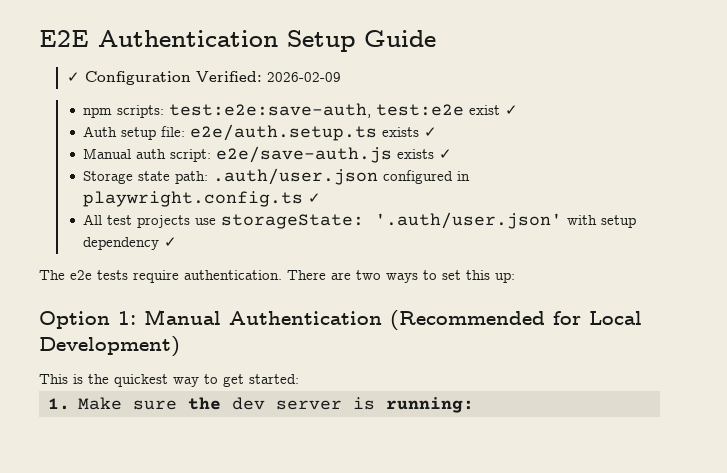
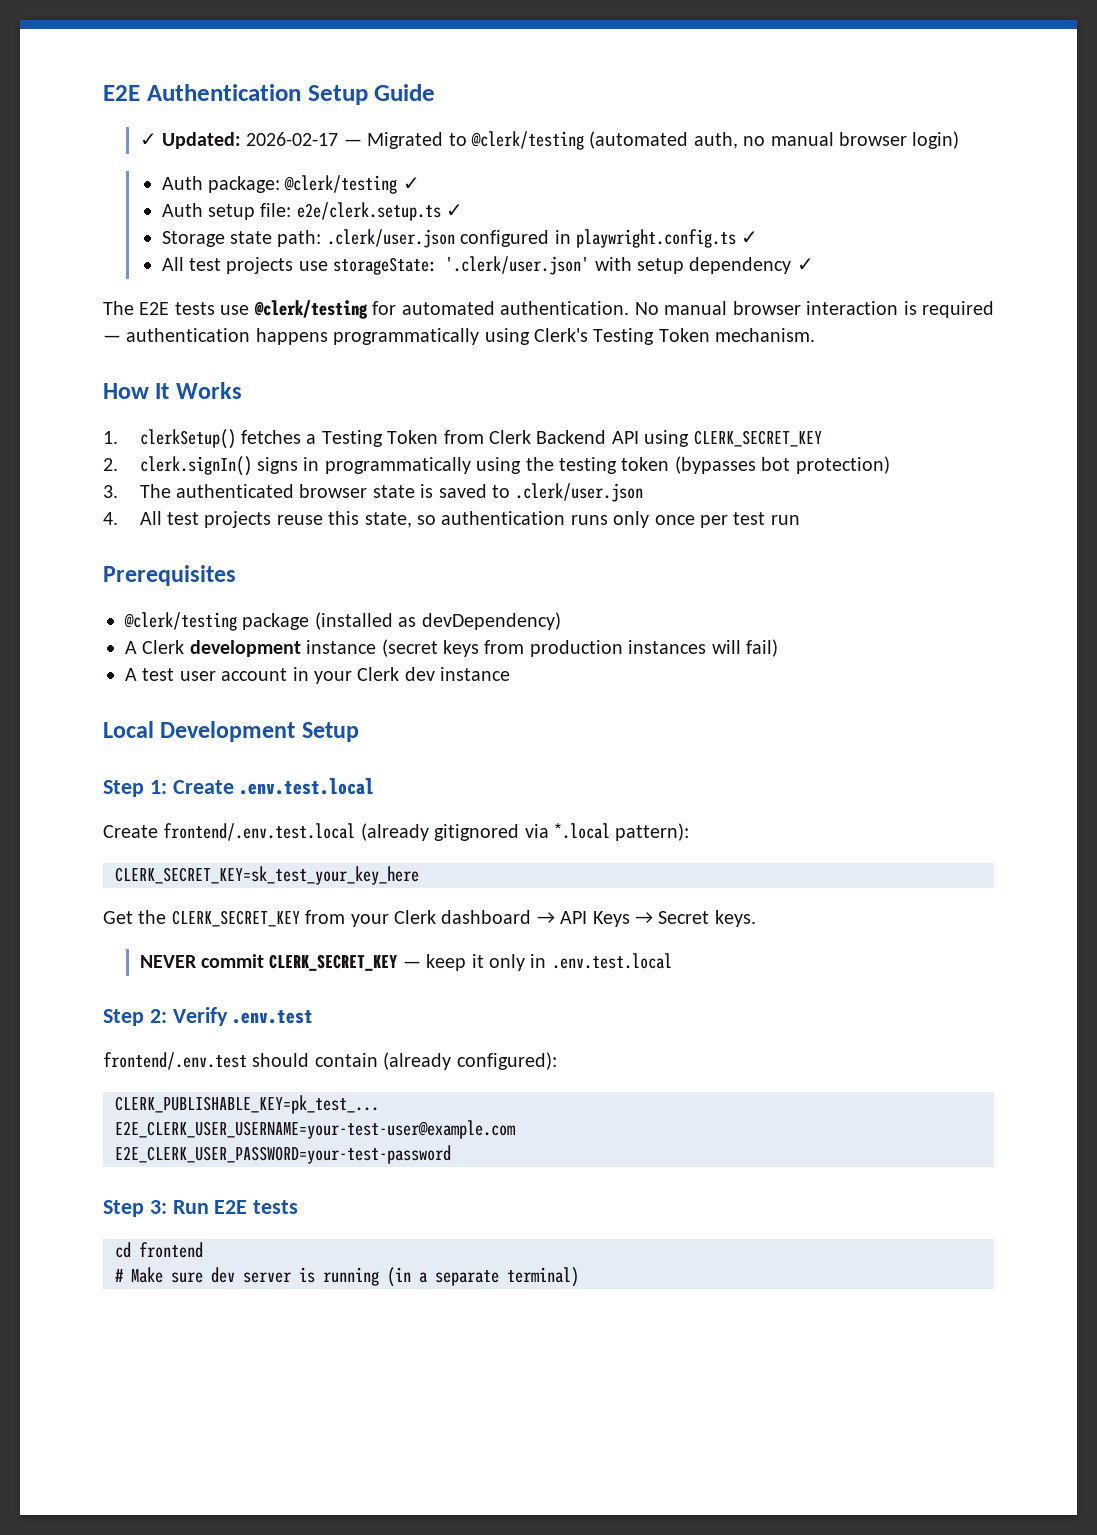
- ✓ Configuration Verified: 2026-02-09
- npm scripts: test:e2e:save-auth, test:e2e exist ✓
- Auth setup file: e2e/auth.setup.ts exists ✓
- Manual auth script: e2e/save-auth.js exists ✓
+ ✓ Updated: 2026-02-17 — Migrated to @clerk/testing (automated auth, no manual browser login)
+ Auth package: @clerk/testing ✓
+ Auth setup file: e2e/clerk.setup.ts ✓
- Storage state path: .auth/user.json configured in playwright.config.ts ✓
+ Storage state path: .clerk/user.json configured in playwright.config.ts ✓
- All test projects use storageState: '.auth/user.json' with setup dependency ✓
+ All test projects use storageState: '.clerk/user.json' with setup dependency ✓
- The e2e tests require authentication. There are two ways to set this up:
- Option 1: Manual Authentication (Recommended for Local Development)
- This is the quickest way to get started:
- 1. Make sure the dev server is running:
+ The E2E tests use @clerk/testing for automated authentication. No manual browser interaction is required — authentication happens programmatically using Clerk's Testing Token mechanism.
+ How It Works
+ 1. clerkSetup() fetches a Testing Token from Clerk Backend API using CLERK_SECRET_KEY
+ 2. clerk.signIn() signs in programmatically using the testing token (bypasses bot protection)
+ 3. The authenticated browser state is saved to .clerk/user.json
+ 4. All test projects reuse this state, so authentication runs only once per test run
+ Prerequisites
+ @clerk/testing package (installed as devDependency)
+ A Clerk development instance (secret keys from production instances will fail)
+ A test user account in your Clerk dev instance
+ Local Development Setup
+ Step 1: Create .env.test.local
+ Create frontend/.env.test.local (already gitignored via *.local pattern):
+ CLERK_SECRET_KEY=sk_test_your_key_here
+ Get the CLERK_SECRET_KEY from your Clerk dashboard → API Keys → Secret keys.
+ NEVER commit CLERK_SECRET_KEY — keep it only in .env.test.local
+ Step 2: Verify .env.test
+ frontend/.env.test should contain (already configured):
+ CLERK_PUBLISHABLE_KEY=pk_test_...
+ E2E_CLERK_USER_USERNAME=your-test-user@example.com
+ E2E_CLERK_USER_PASSWORD=your-test-password
+ Step 3: Run E2E tests
+ cd frontend
+ # Make sure dev server is running (in a separate terminal)

